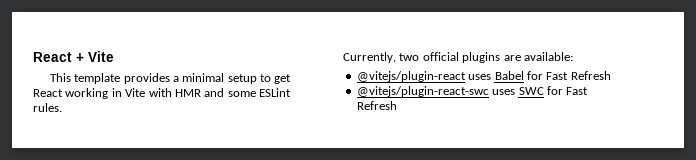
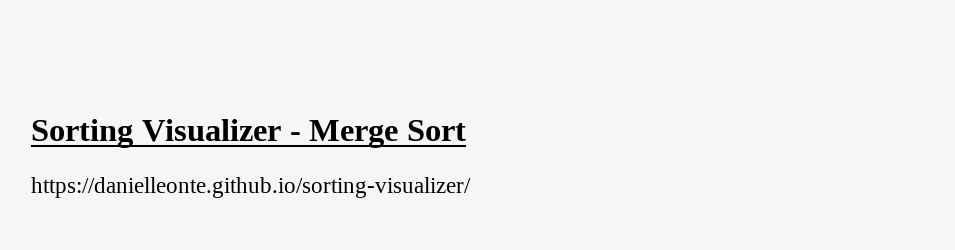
- React + Vite
- This template provides a minimal setup to get React working in Vite with HMR and some ESLint rules.
- Currently, two official plugins are available:
- @vitejs/plugin-react uses Babel for Fast Refresh
- @vitejs/plugin-react-swc uses SWC for Fast Refresh
+ Sorting Visualizer - Merge Sort
+ https://danielleonte.github.io/sorting-visualizer/

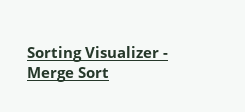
- https://danielleonte.github.io/sorting-visualizer/

